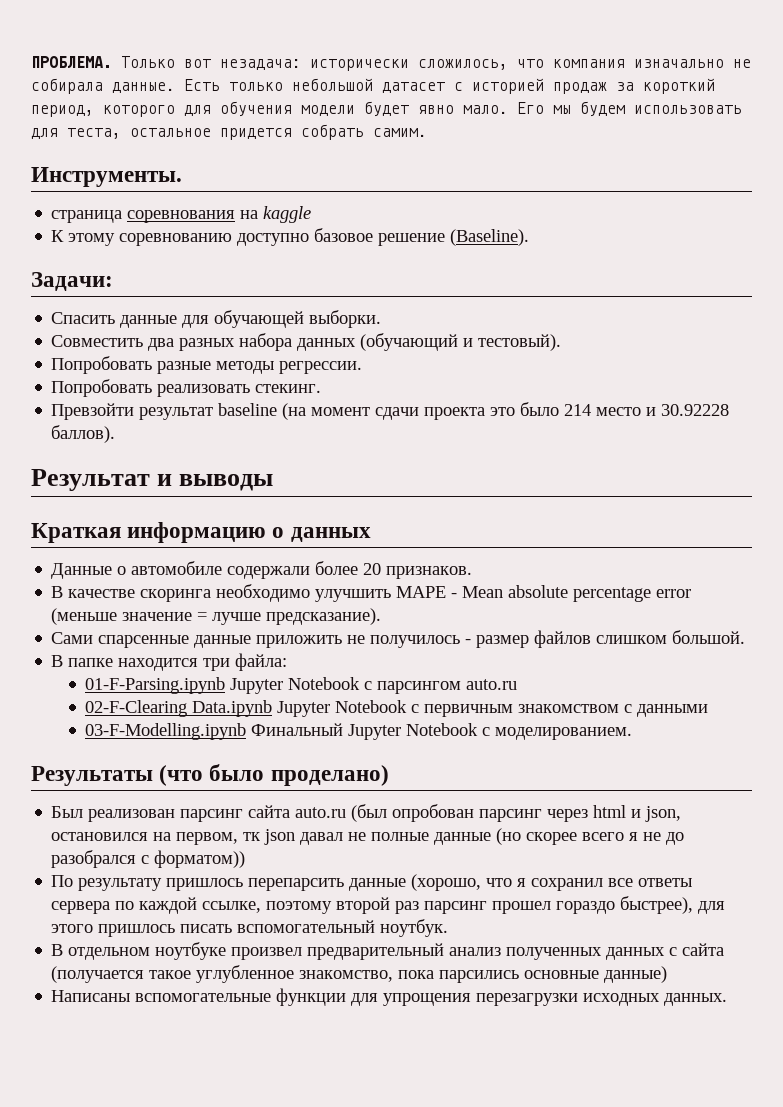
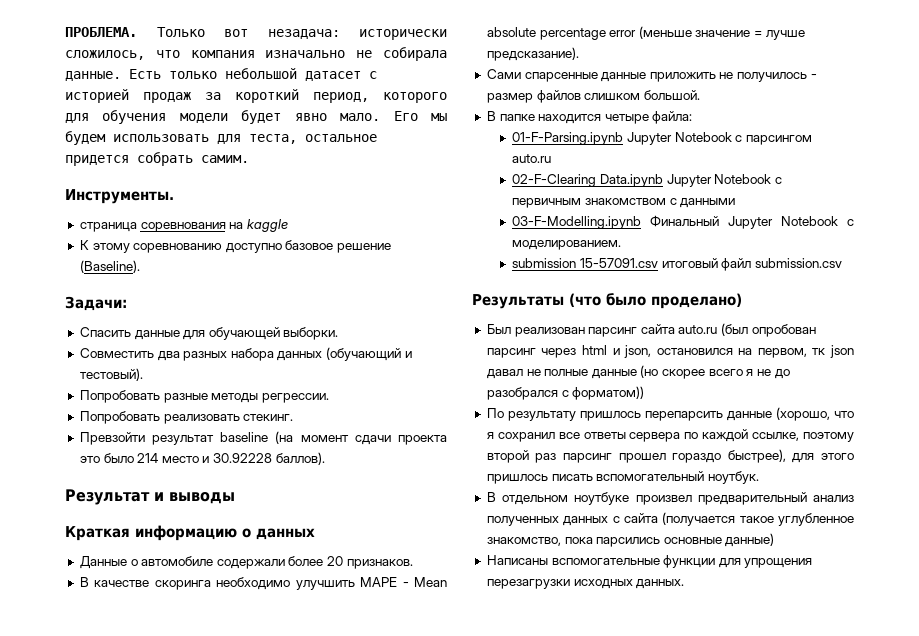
- В папке находится три файла:
+ В папке находится четыре файла:
+ submission 15-57091.csv итоговый файл submission.csv

